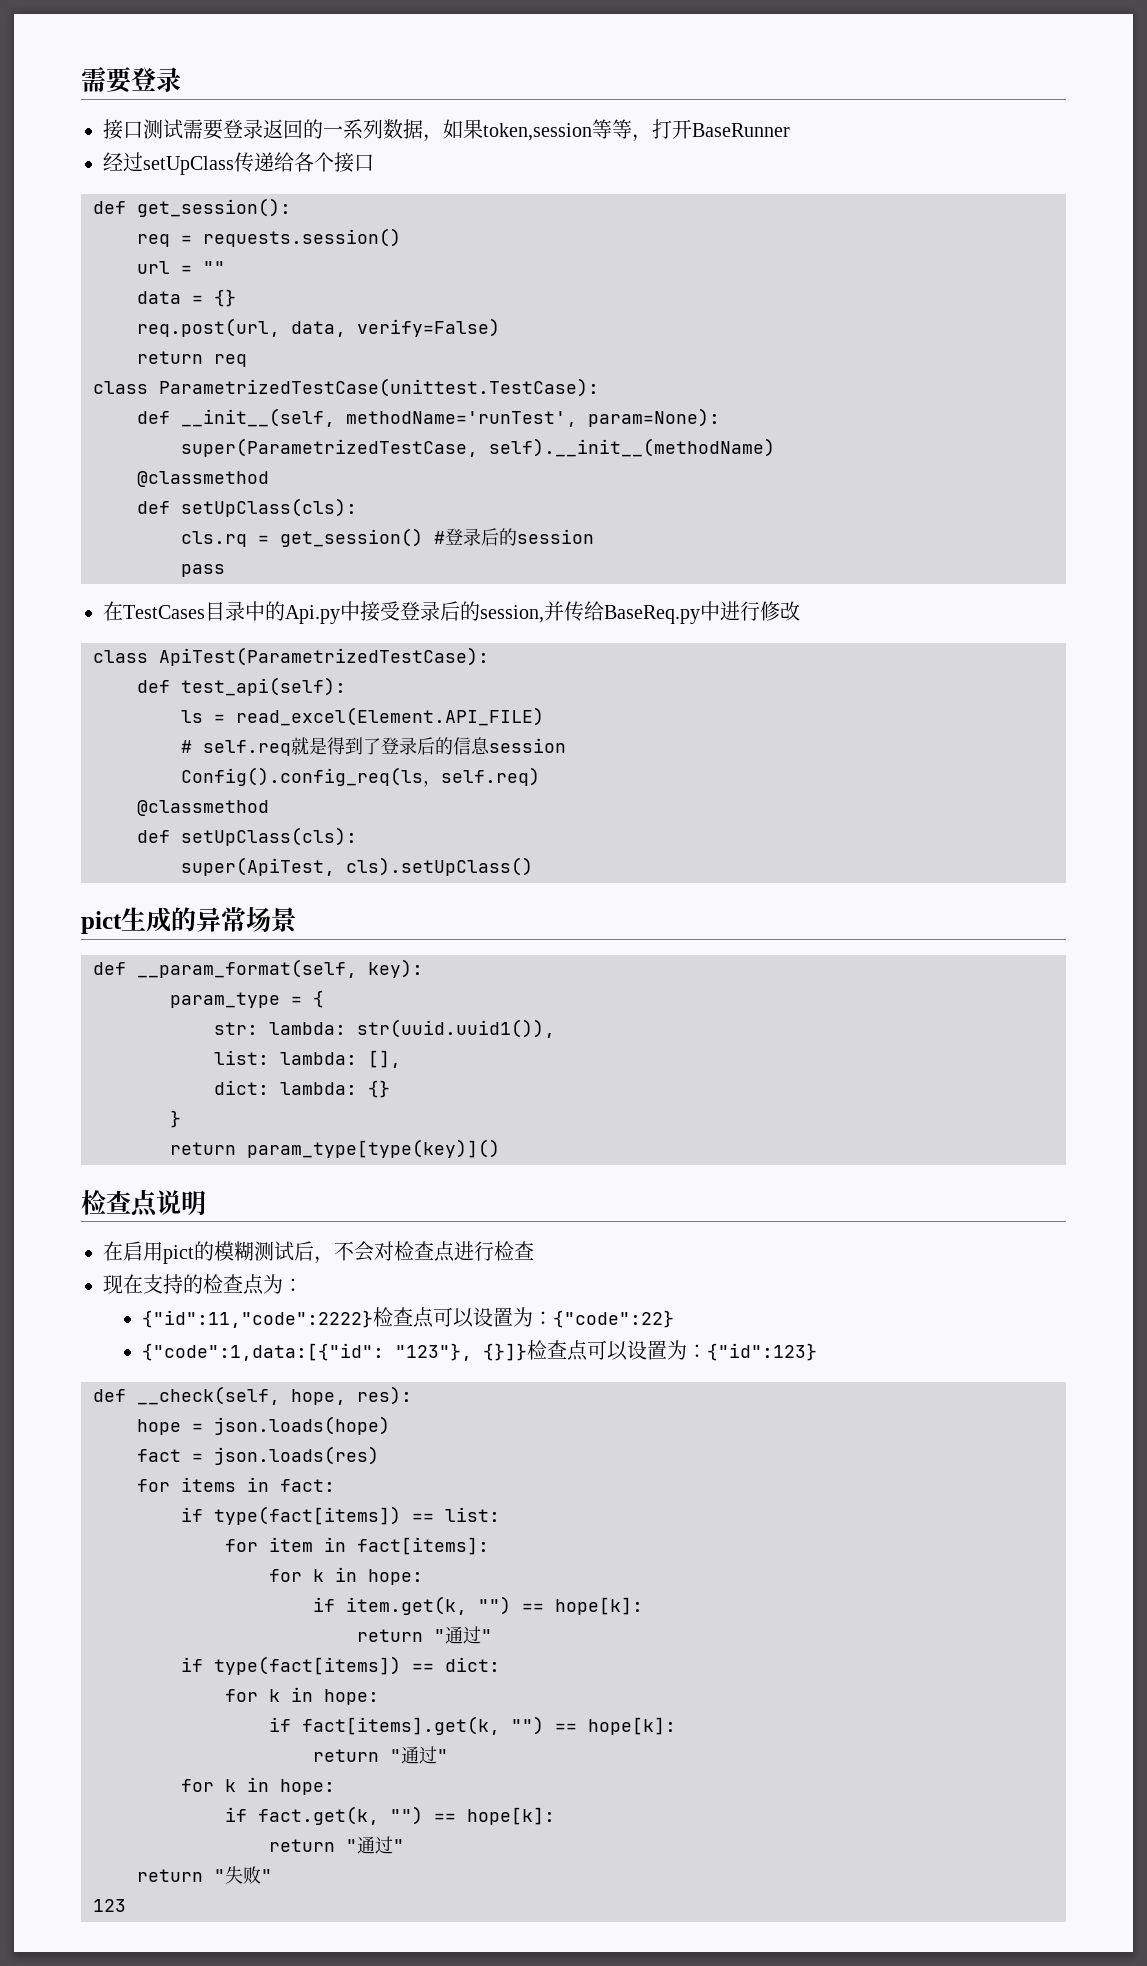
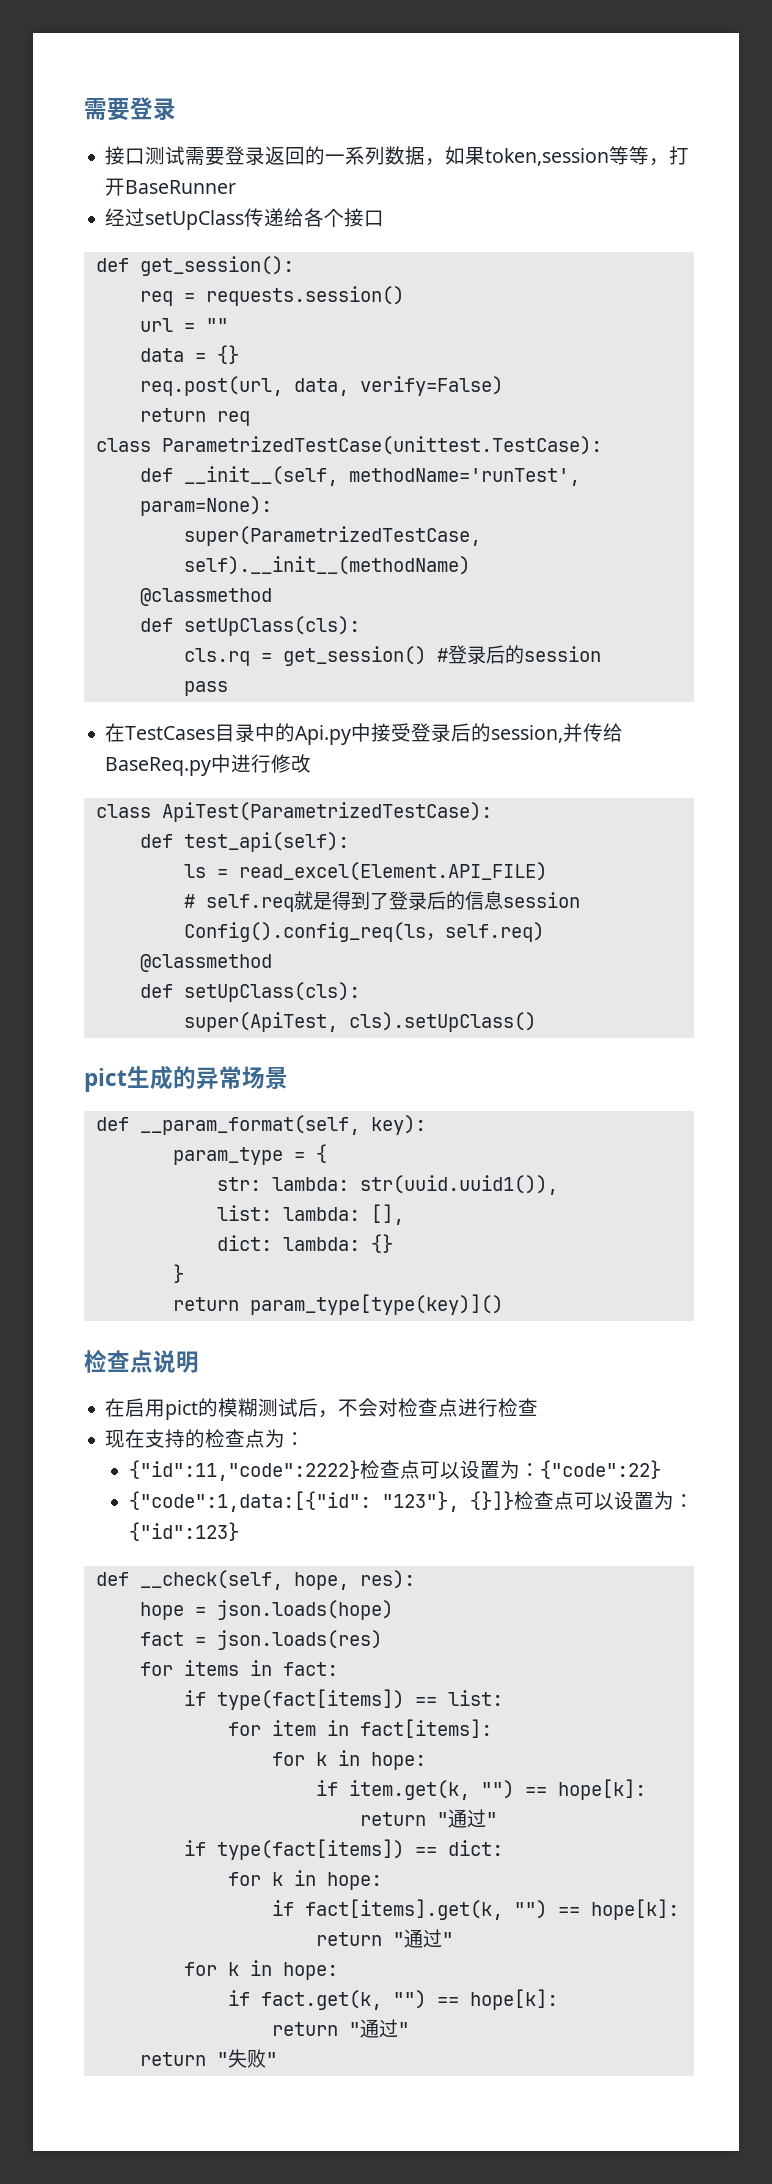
- 123

